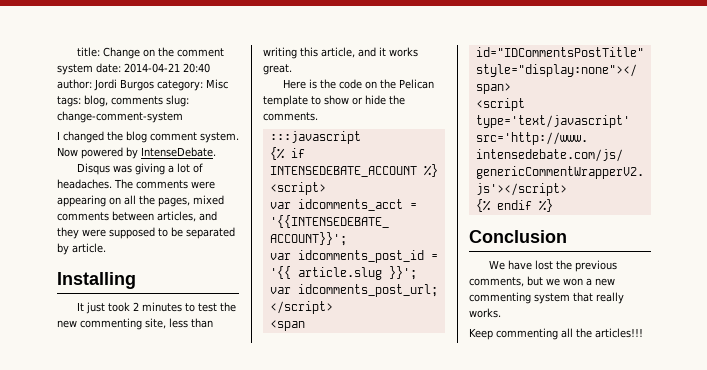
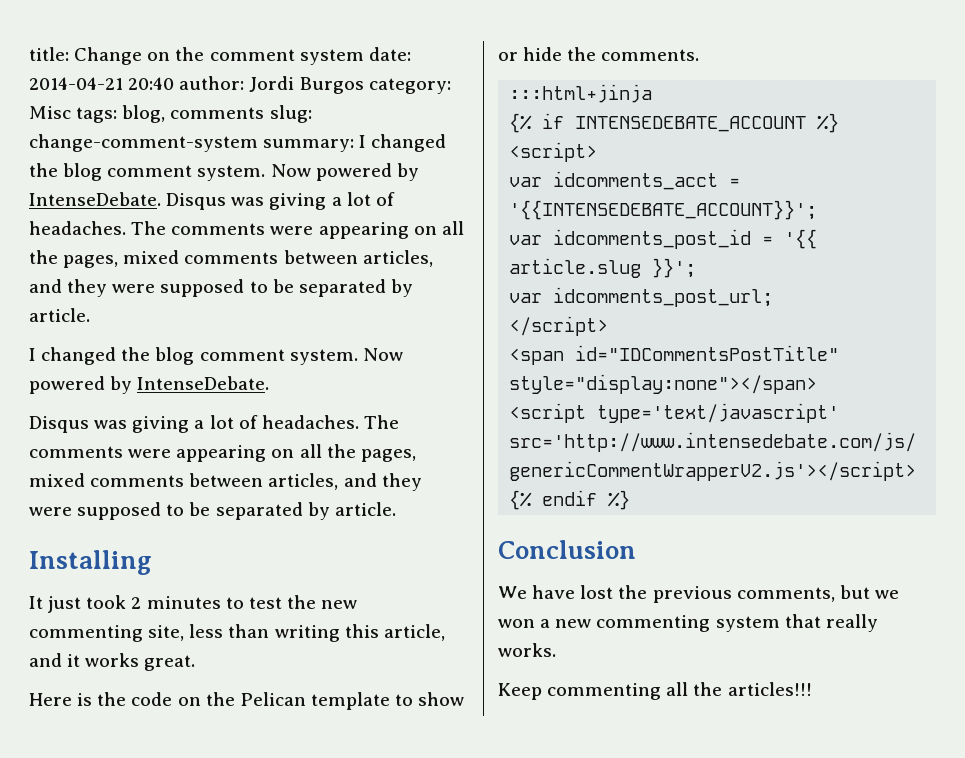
- title: Change on the comment system date: 2014-04-21 20:40 author: Jordi Burgos category: Misc tags: blog, comments slug: change-comment-system
+ title: Change on the comment system date: 2014-04-21 20:40 author: Jordi Burgos category: Misc tags: blog, comments slug: change-comment-system summary: I changed the blog comment system. Now powered by IntenseDebate. Disqus was giving a lot of headaches. The comments were appearing on all the pages, mixed comments between articles, and they were supposed to be separated by article.
- :::javascript
+ :::html+jinja

